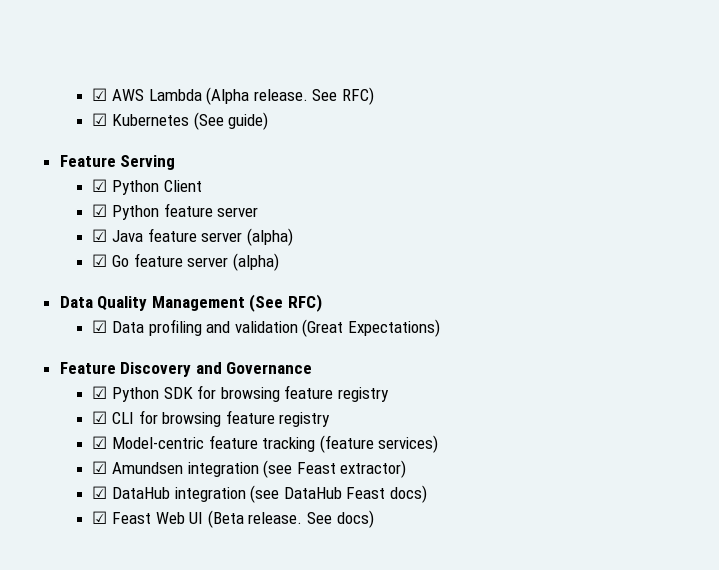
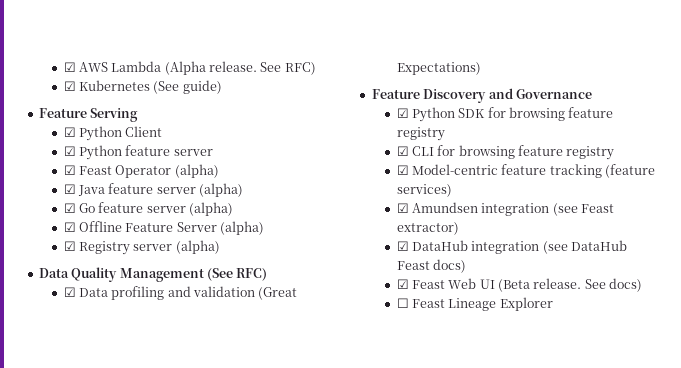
+ ☑ Feast Operator (alpha)
+ ☑ Offline Feature Server (alpha)
+ ☑ Registry server (alpha)
+ ☐ Feast Lineage Explorer

